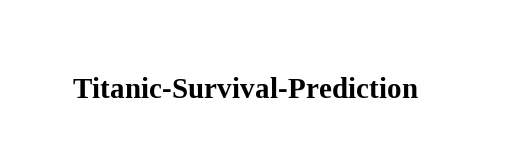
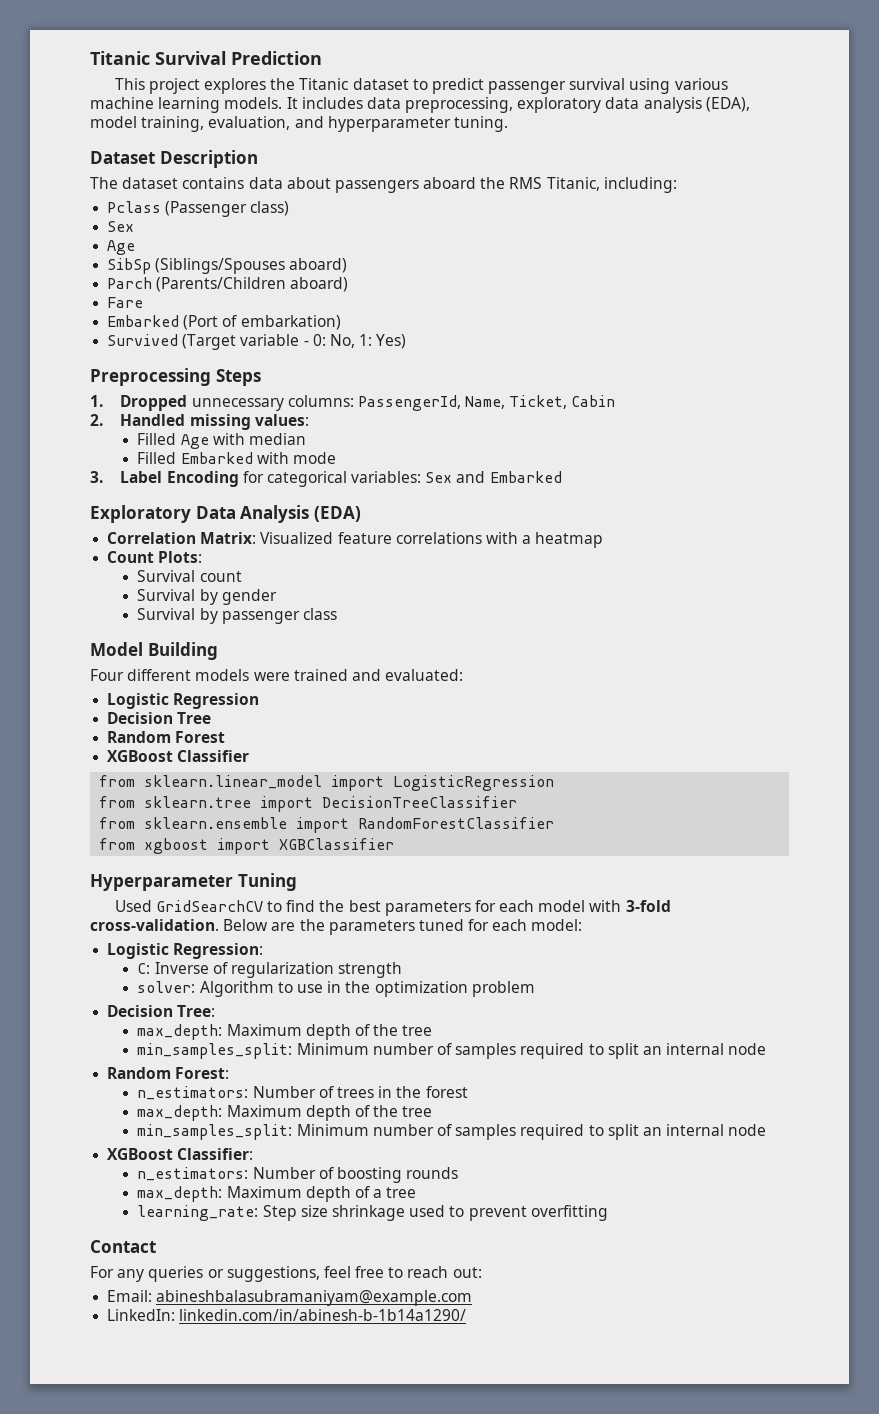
- Titanic-Survival-Prediction
+ Titanic Survival Prediction
+ This project explores the Titanic dataset to predict passenger survival using various machine learning models. It includes data preprocessing, exploratory data analysis (EDA), model training, evaluation, and hyperparameter tuning.
+ Dataset Description
+ The dataset contains data about passengers aboard the RMS Titanic, including:
+ Pclass (Passenger class)
+ Sex
+ Age
+ SibSp (Siblings/Spouses aboard)
+ Parch (Parents/Children aboard)
+ Fare
+ Embarked (Port of embarkation)
+ Survived (Target variable - 0: No, 1: Yes)
+ Preprocessing Steps
+ 1. Dropped unnecessary columns: PassengerId, Name, Ticket, Cabin
+ 2. Handled missing values:
+ Filled Age with median
+ Filled Embarked with mode
+ 3. Label Encoding for categorical variables: Sex and Embarked
+ Exploratory Data Analysis (EDA)
+ Correlation Matrix: Visualized feature correlations with a heatmap
+ Count Plots:
+ Survival count
+ Survival by gender
+ Survival by passenger class
+ Model Building
+ Four different models were trained and evaluated:
+ Logistic Regression
+ Decision Tree
+ Random Forest
+ XGBoost Classifier
+ from sklearn.linear_model import LogisticRegression
+ from sklearn.tree import DecisionTreeClassifier
+ from sklearn.ensemble import RandomForestClassifier
+ from xgboost import XGBClassifier
+ Hyperparameter Tuning
+ Used GridSearchCV to find the best parameters for each model with 3-fold cross-validation. Below are the parameters tuned for each model:
+ Logistic Regression:
+ C: Inverse of regularization strength
+ solver: Algorithm to use in the optimization problem
+ Decision Tree:
+ max_depth: Maximum depth of the tree
+ min_samples_split: Minimum number of samples required to split an internal node
+ Random Forest:
+ n_estimators: Number of trees in the forest
+ max_depth: Maximum depth of the tree
+ min_samples_split: Minimum number of samples required to split an internal node
+ XGBoost Classifier:
+ n_estimators: Number of boosting rounds
+ max_depth: Maximum depth of a tree
+ learning_rate: Step size shrinkage used to prevent overfitting
+ Contact
+ For any queries or suggestions, feel free to reach out:
+ Email: abineshbalasubramaniyam@example.com
+ LinkedIn: linkedin.com/in/abinesh-b-1b14a1290/

